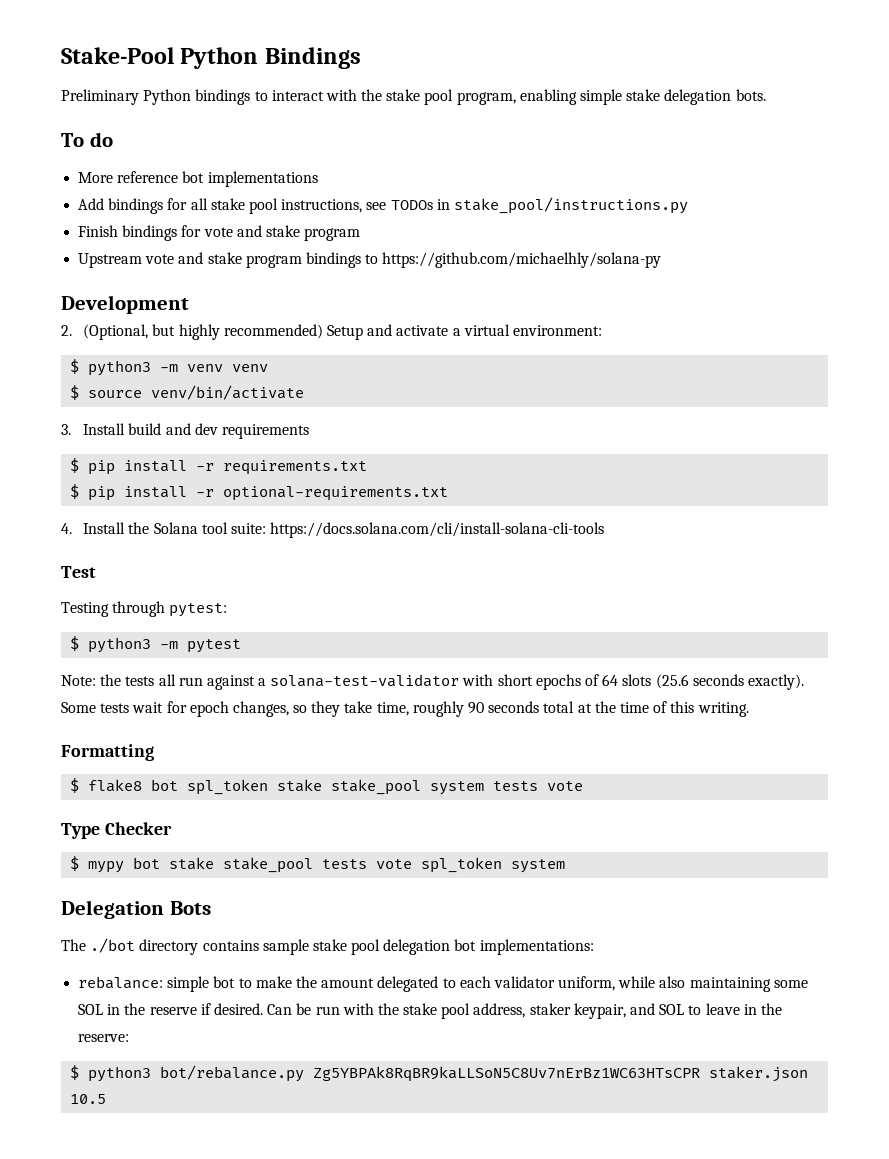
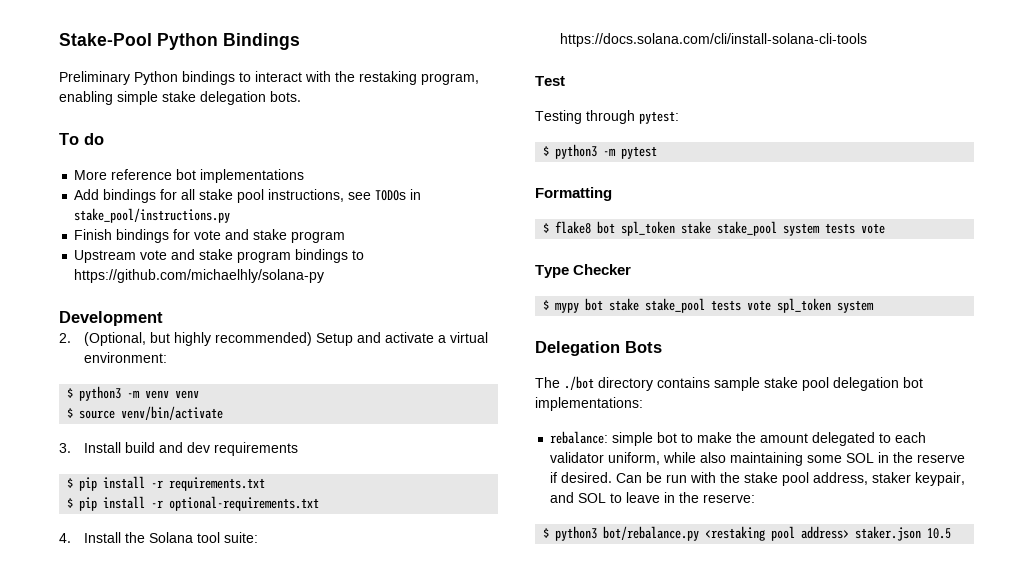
- Preliminary Python bindings to interact with the stake pool program, enabling simple stake delegation bots.
+ Preliminary Python bindings to interact with the restaking program, enabling simple stake delegation bots.
- Note: the tests all run against a solana-test-validator with short epochs of 64 slots (25.6 seconds exactly). Some tests wait for epoch changes, so they take time, roughly 90 seconds total at the time of this writing.
- $ python3 bot/rebalance.py Zg5YBPAk8RqBR9kaLLSoN5C8Uv7nErBz1WC63HTsCPR staker.json 10.5
+ $ python3 bot/rebalance.py <restaking pool address> staker.json 10.5

